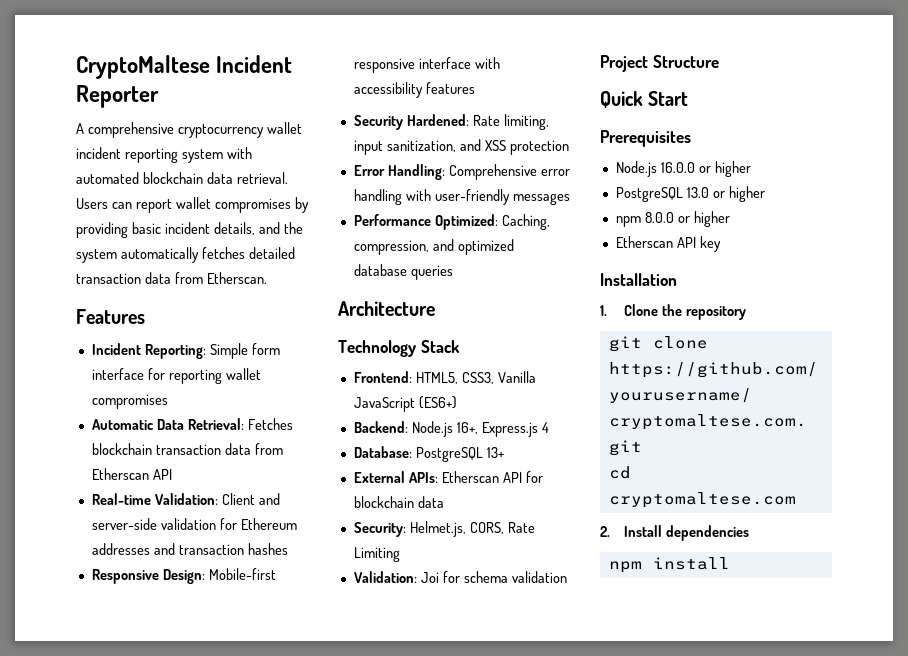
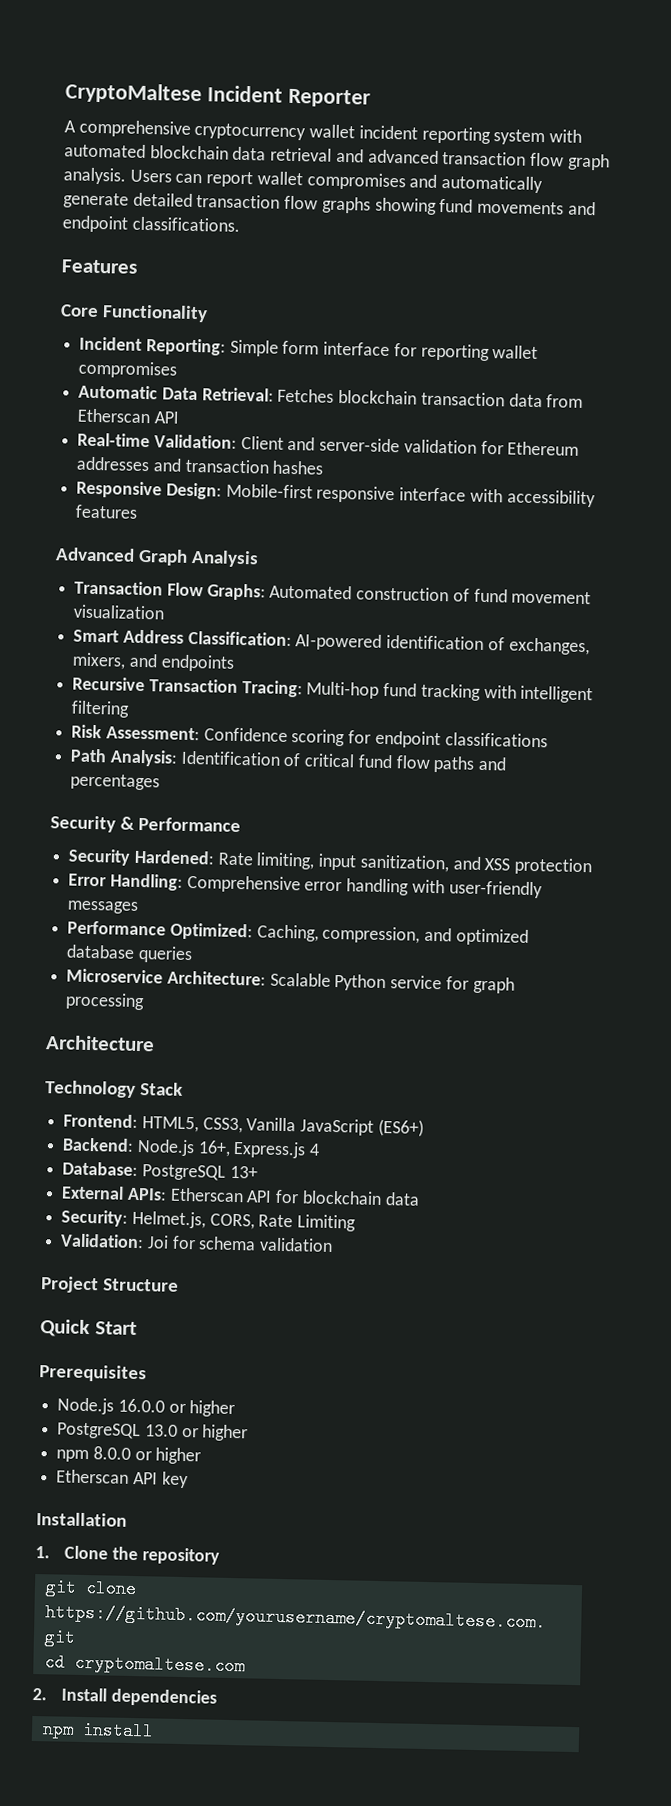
- A comprehensive cryptocurrency wallet incident reporting system with automated blockchain data retrieval.
+ A comprehensive cryptocurrency wallet incident reporting system with automated blockchain data retrieval and advanced transaction flow graph analysis.
- Users can report wallet compromises by providing basic incident details, and the system automatically fetches detailed transaction data from Etherscan.
+ Users can report wallet compromises and automatically generate detailed transaction flow graphs showing fund movements and endpoint classifications.
+ Core Functionality
+ Advanced Graph Analysis
+ Transaction Flow Graphs: Automated construction of fund movement visualization
+ Smart Address Classification: AI-powered identification of exchanges, mixers, and endpoints
+ Recursive Transaction Tracing: Multi-hop fund tracking with intelligent filtering
+ Risk Assessment: Confidence scoring for endpoint classifications
+ Path Analysis: Identification of critical fund flow paths and percentages
+ Security & Performance
+ Microservice Architecture: Scalable Python service for graph processing

